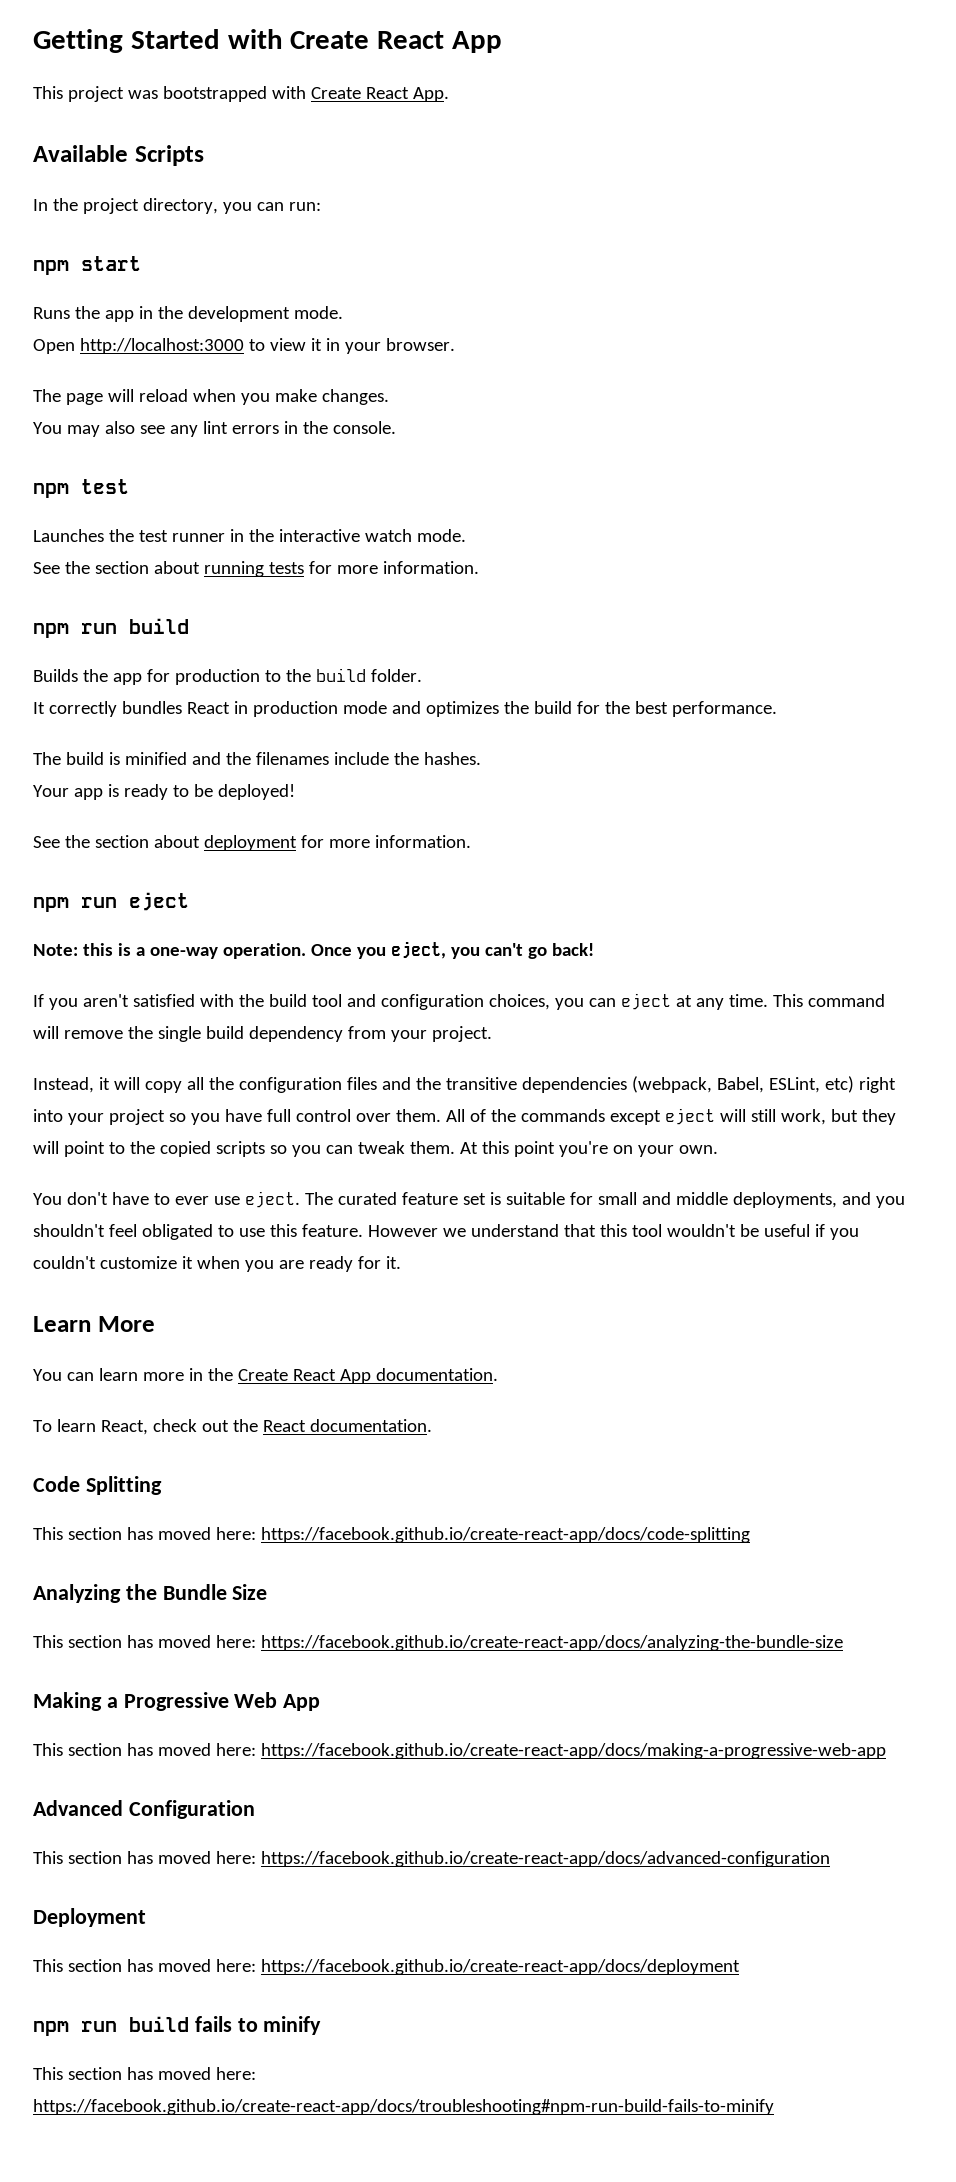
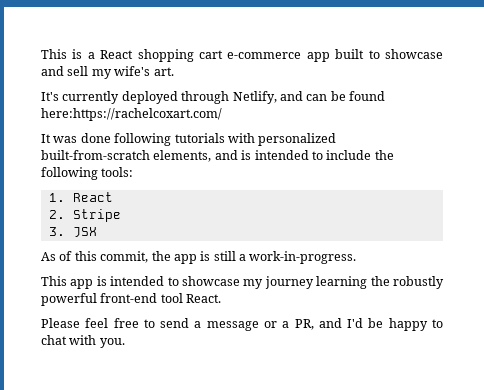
- Getting Started with Create React App
- This project was bootstrapped with Create React App.
- Available Scripts
- In the project directory, you can run:
- npm start
- Runs the app in the development mode.
- Open http://localhost:3000 to view it in your browser.
- The page will reload when you make changes.
- You may also see any lint errors in the console.
- npm test
- Launches the test runner in the interactive watch mode.
- See the section about running tests for more information.
- npm run build
- Builds the app for production to the build folder.
- It correctly bundles React in production mode and optimizes the build for the best performance.
- The build is minified and the filenames include the hashes.
- Your app is ready to be deployed!
- See the section about deployment for more information.
- npm run eject
- Note: this is a one-way operation. Once you eject, you can't go back!
- If you aren't satisfied with the build tool and configuration choices, you can eject at any time. This command will remove the single build dependency from your project.
- Instead, it will copy all the configuration files and the transitive dependencies (webpack, Babel, ESLint, etc) right into your project so you have full control over them. All of the commands except eject will still work, but they will point to the copied scripts so you can tweak them. At this point you're on your own.
- You don't have to ever use eject. The curated feature set is suitable for small and middle deployments, and you shouldn't feel obligated to use this feature. However we understand that this tool wouldn't be useful if you couldn't customize it when you are ready for it.
- Learn More
- You can learn more in the Create React App documentation.
- To learn React, check out the React documentation.
- Code Splitting
- This section has moved here: https://facebook.github.io/create-react-app/docs/code-splitting
- Analyzing the Bundle Size
- This section has moved here: https://facebook.github.io/create-react-app/docs/analyzing-the-bundle-size
- Making a Progressive Web App
- This section has moved here: https://facebook.github.io/create-react-app/docs/making-a-progressive-web-app
- Advanced Configuration
- This section has moved here: https://facebook.github.io/create-react-app/docs/advanced-configuration
- Deployment
- This section has moved here: https://facebook.github.io/create-react-app/docs/deployment
- npm run build fails to minify
- This section has moved here: https://facebook.github.io/create-react-app/docs/troubleshooting#npm-run-build-fails-to-minify
+ This is a React shopping cart e-commerce app built to showcase and sell my wife's art.
+ It's currently deployed through Netlify, and can be found here:https://rachelcoxart.com/
+ It was done following tutorials with personalized built-from-scratch elements, and is intended to include the following tools:
+ 1. React
+ 2. Stripe
+ 3. JSX
+ As of this commit, the app is still a work-in-progress.
+ This app is intended to showcase my journey learning the robustly powerful front-end tool React.
+ Please feel free to send a message or a PR, and I'd be happy to chat with you.

